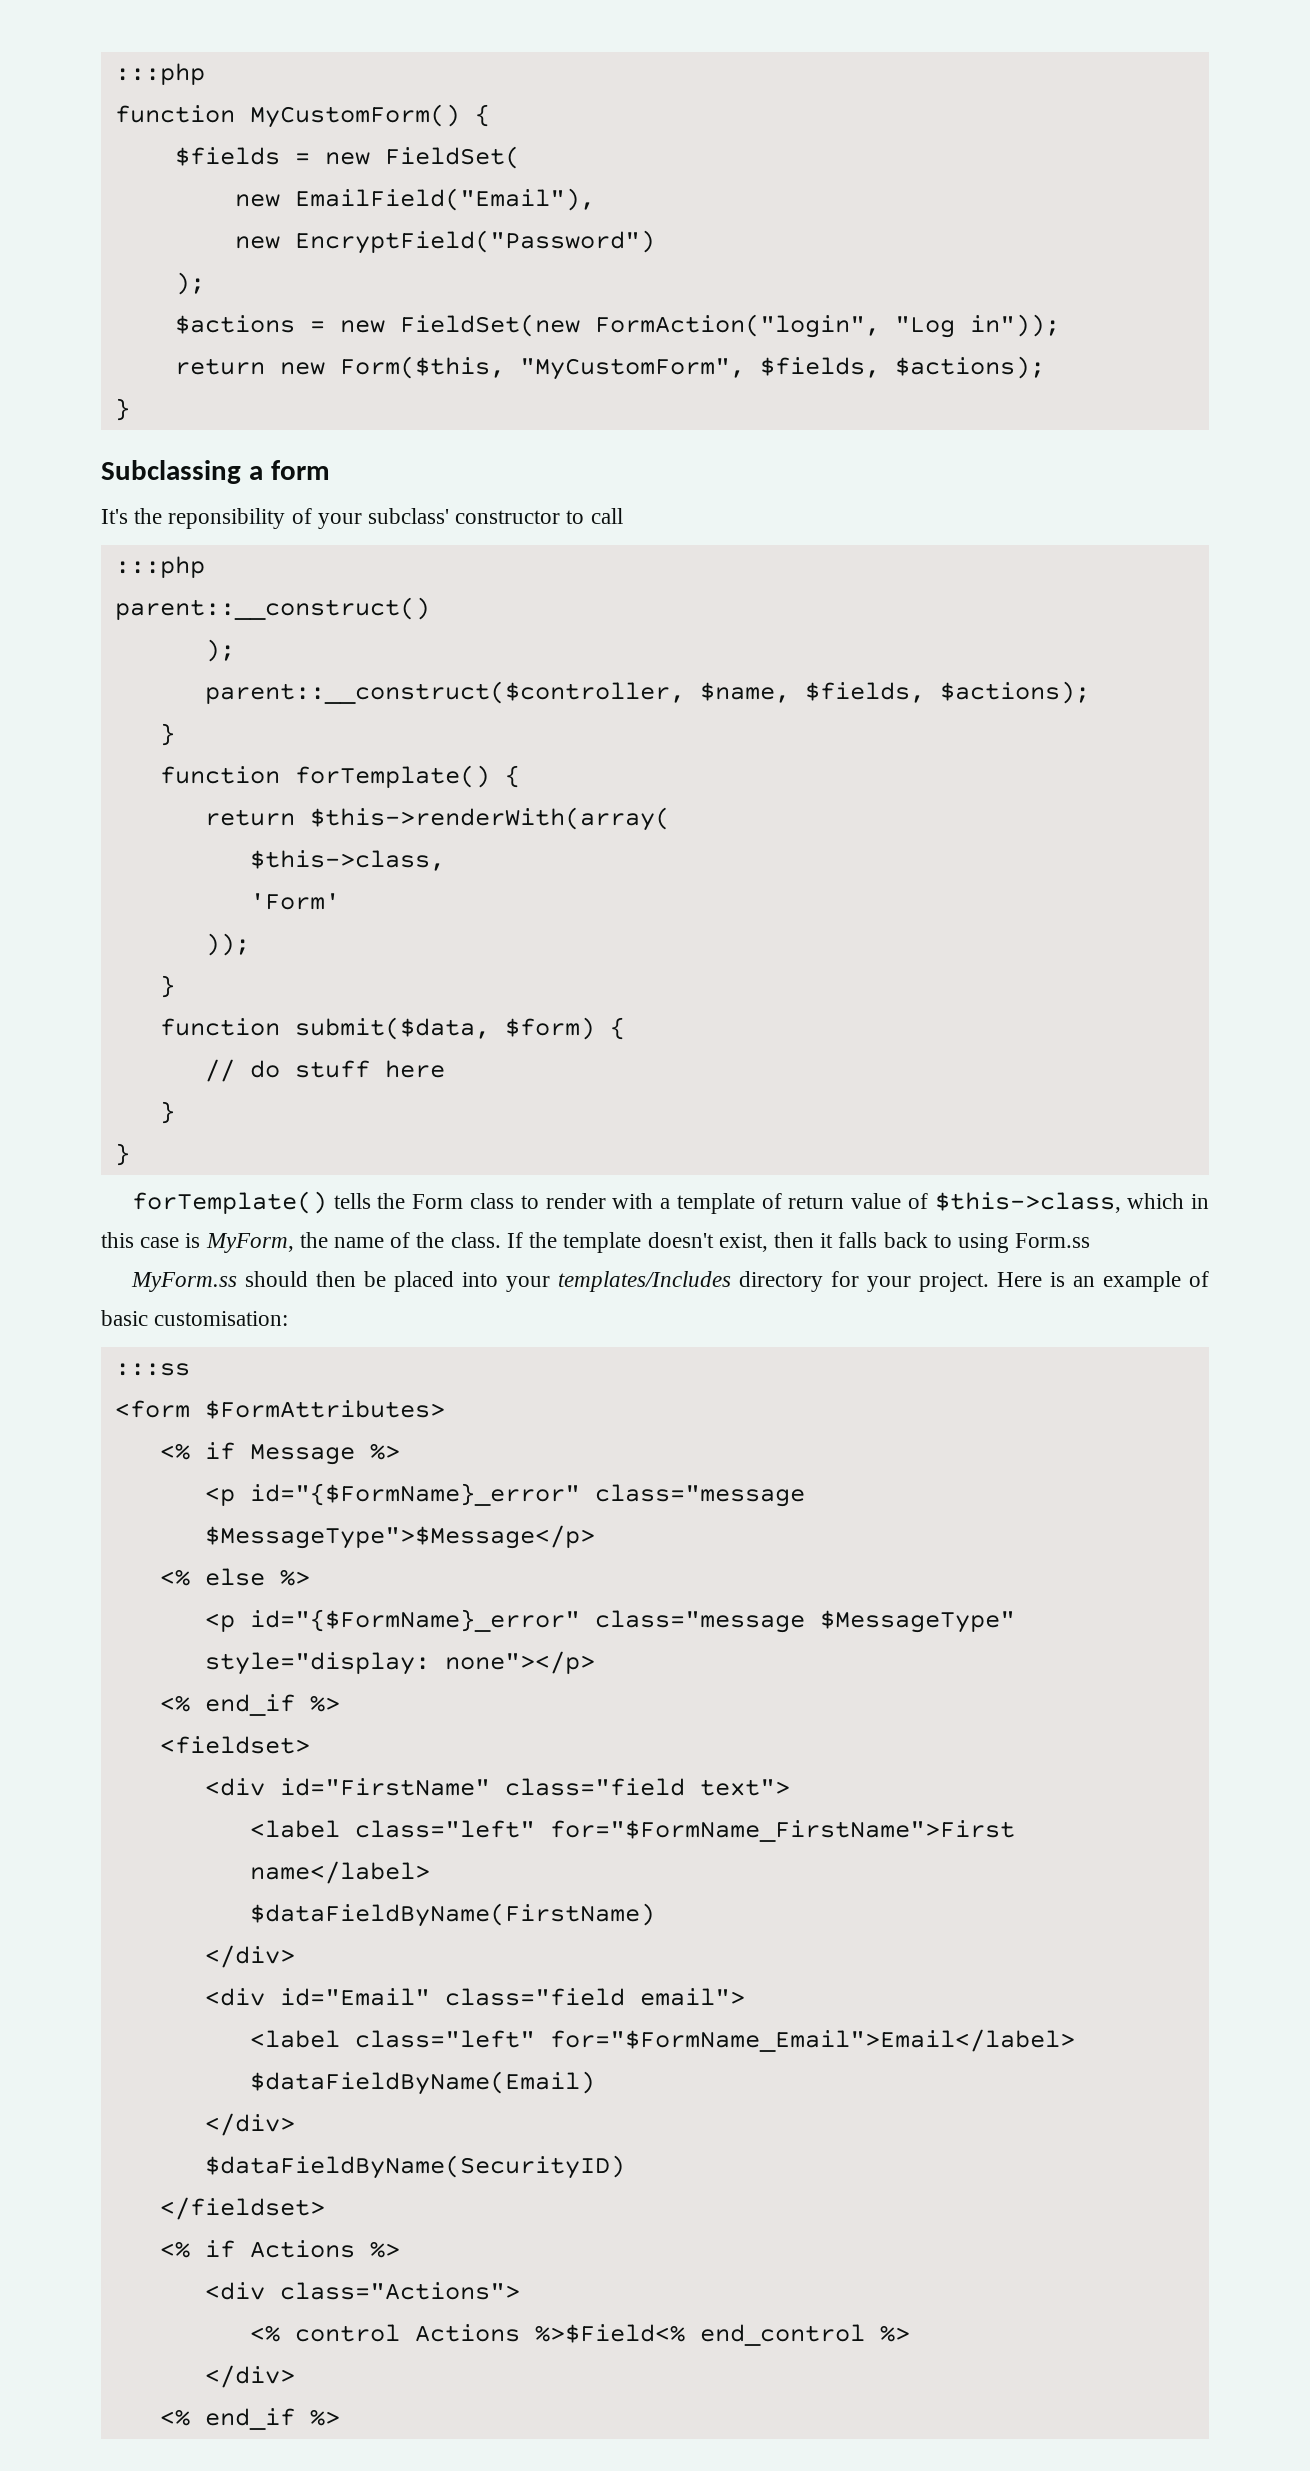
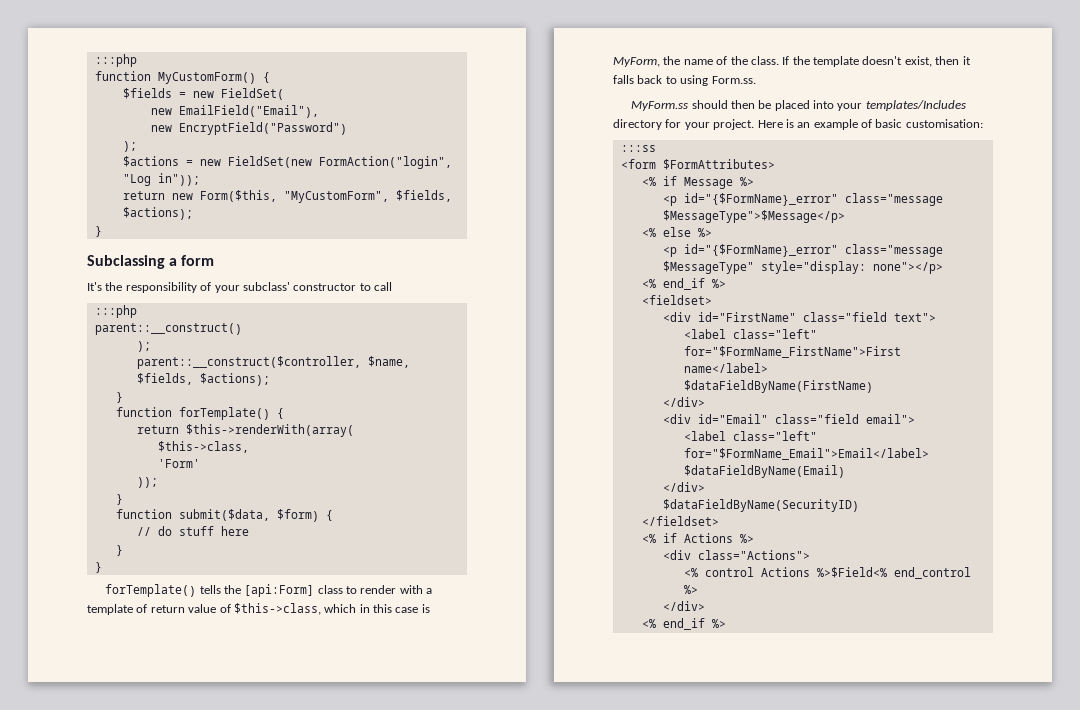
- It's the reponsibility of your subclass' constructor to call
+ It's the responsibility of your subclass' constructor to call
- forTemplate() tells the Form class to render with a template of return value of $this->class, which in this case is MyForm, the name of the class.
+ forTemplate() tells the [api:Form] class to render with a template of return value of $this->class, which in this case is MyForm, the name of the class.
- If the template doesn't exist, then it falls back to using Form.ss
+ If the template doesn't exist, then it falls back to using Form.ss.

